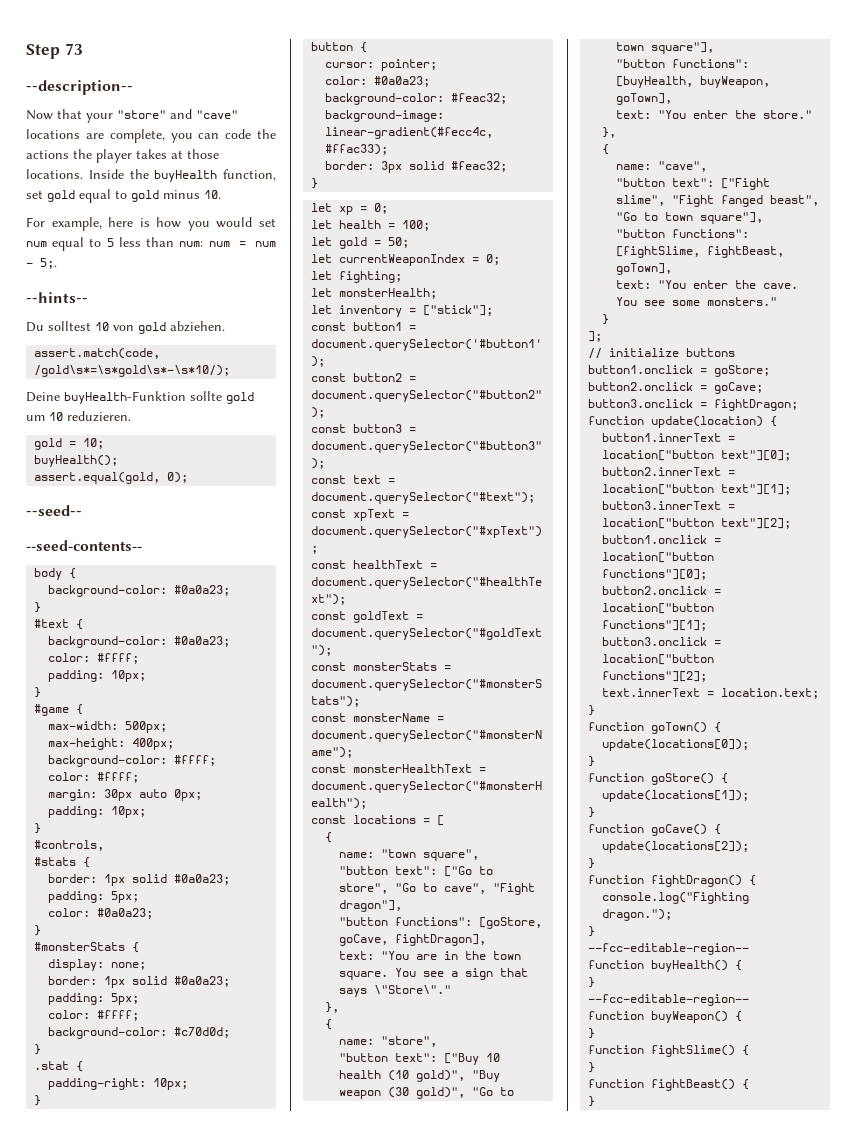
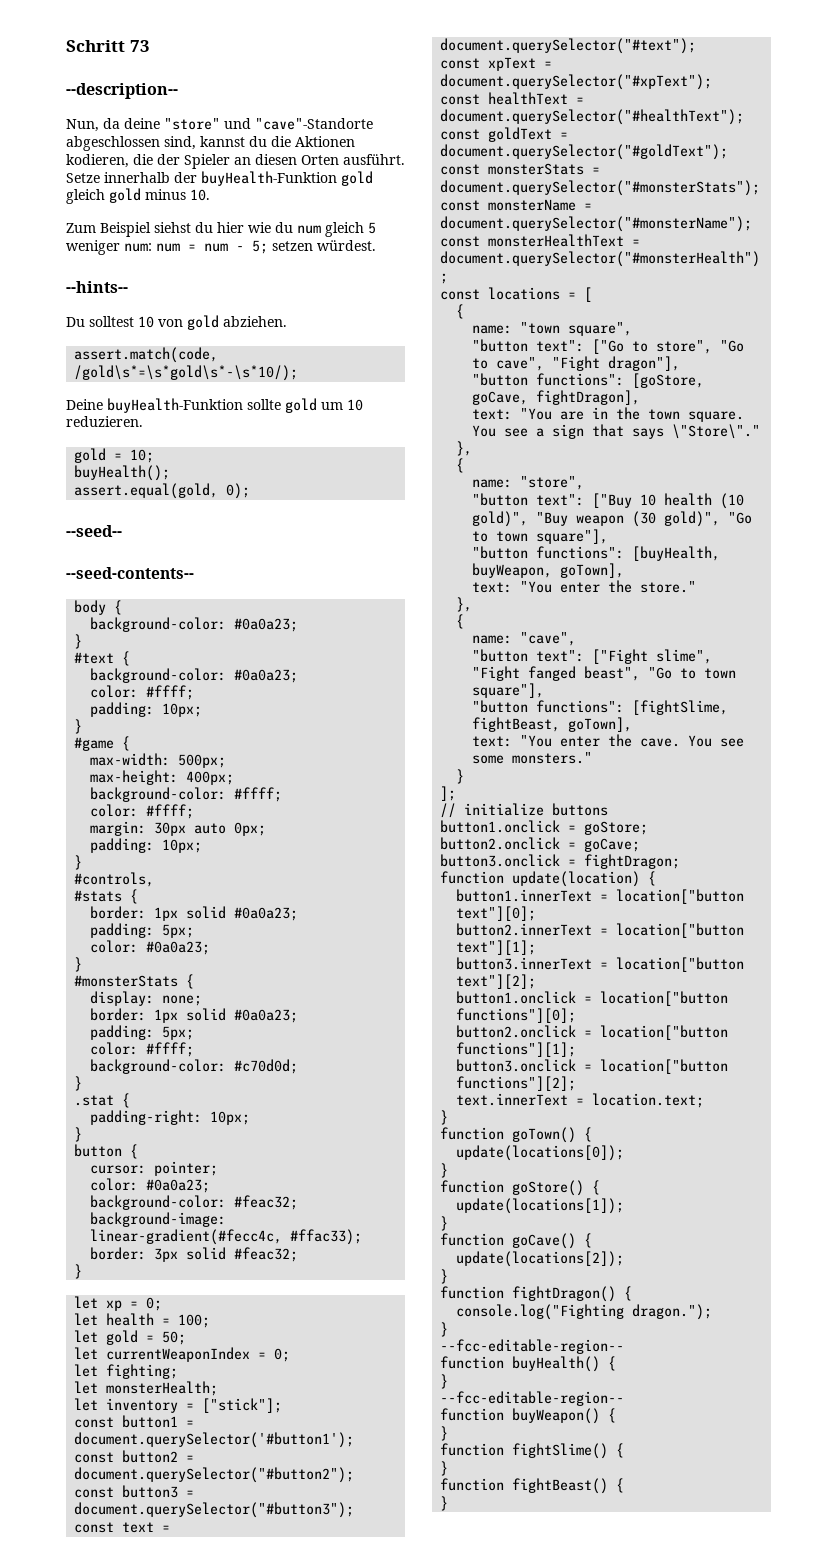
- Step 73
+ Schritt 73
- Now that your "store" and "cave" locations are complete, you can code the actions the player takes at those locations. Inside the buyHealth function, set gold equal to gold minus 10.
- For example, here is how you would set num equal to 5 less than num: num = num - 5;.
+ Nun, da deine "store" und "cave"-Standorte abgeschlossen sind, kannst du die Aktionen kodieren, die der Spieler an diesen Orten ausführt. Setze innerhalb der buyHealth-Funktion gold gleich gold minus 10.
+ Zum Beispiel siehst du hier wie du num gleich 5 weniger num: num = num - 5; setzen würdest.

